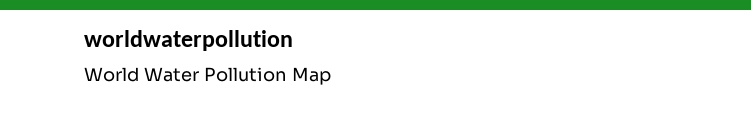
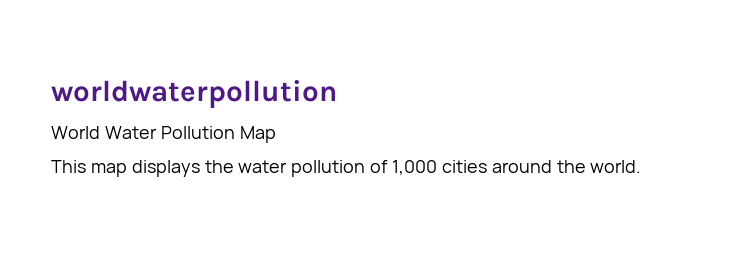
+ This map displays the water pollution of 1,000 cities around the world.

